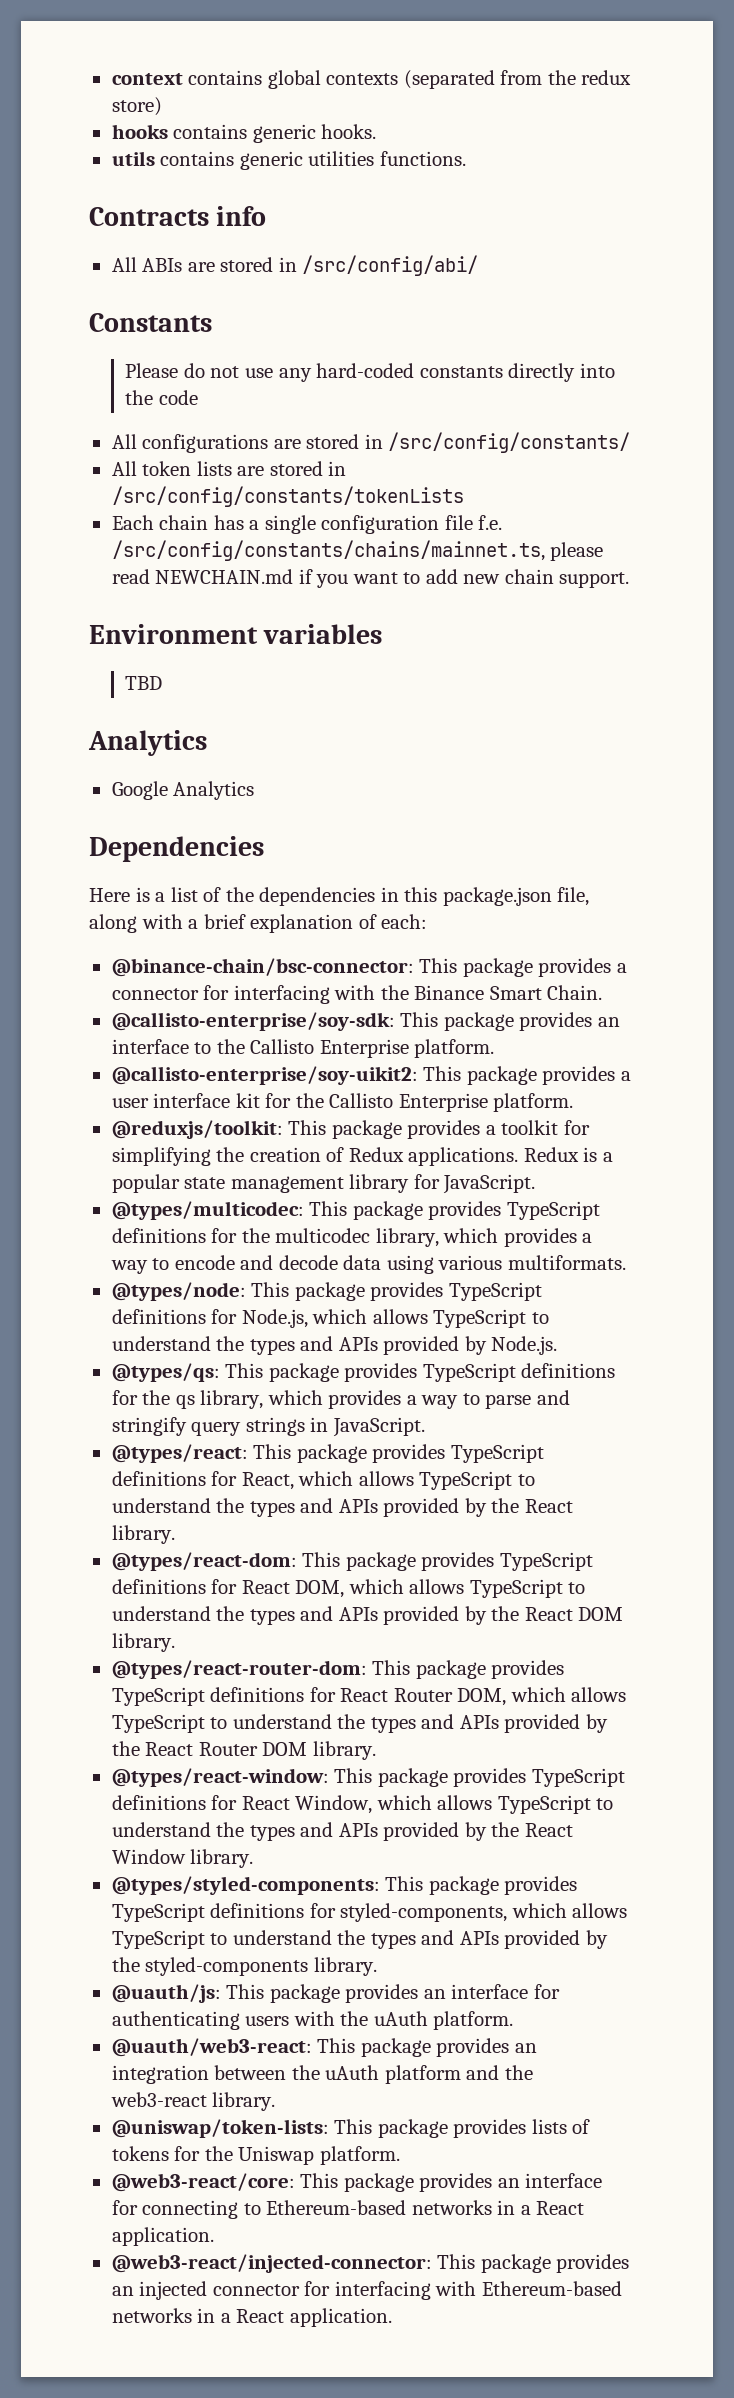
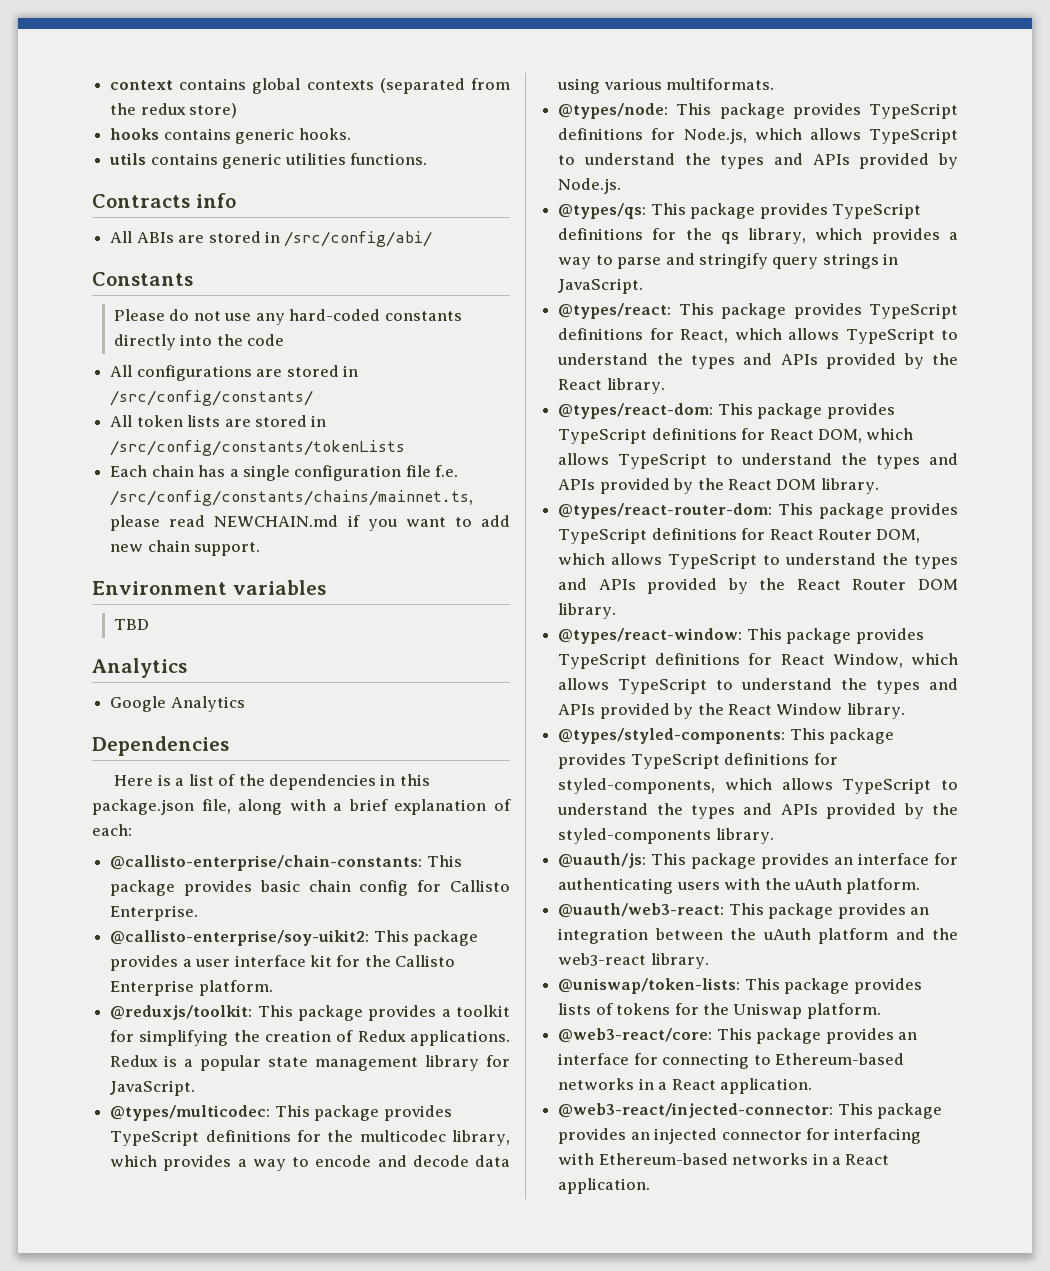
- @binance-chain/bsc-connector: This package provides a connector for interfacing with the Binance Smart Chain.
- @callisto-enterprise/soy-sdk: This package provides an interface to the Callisto Enterprise platform.
+ @callisto-enterprise/chain-constants: This package provides basic chain config for Callisto Enterprise.

